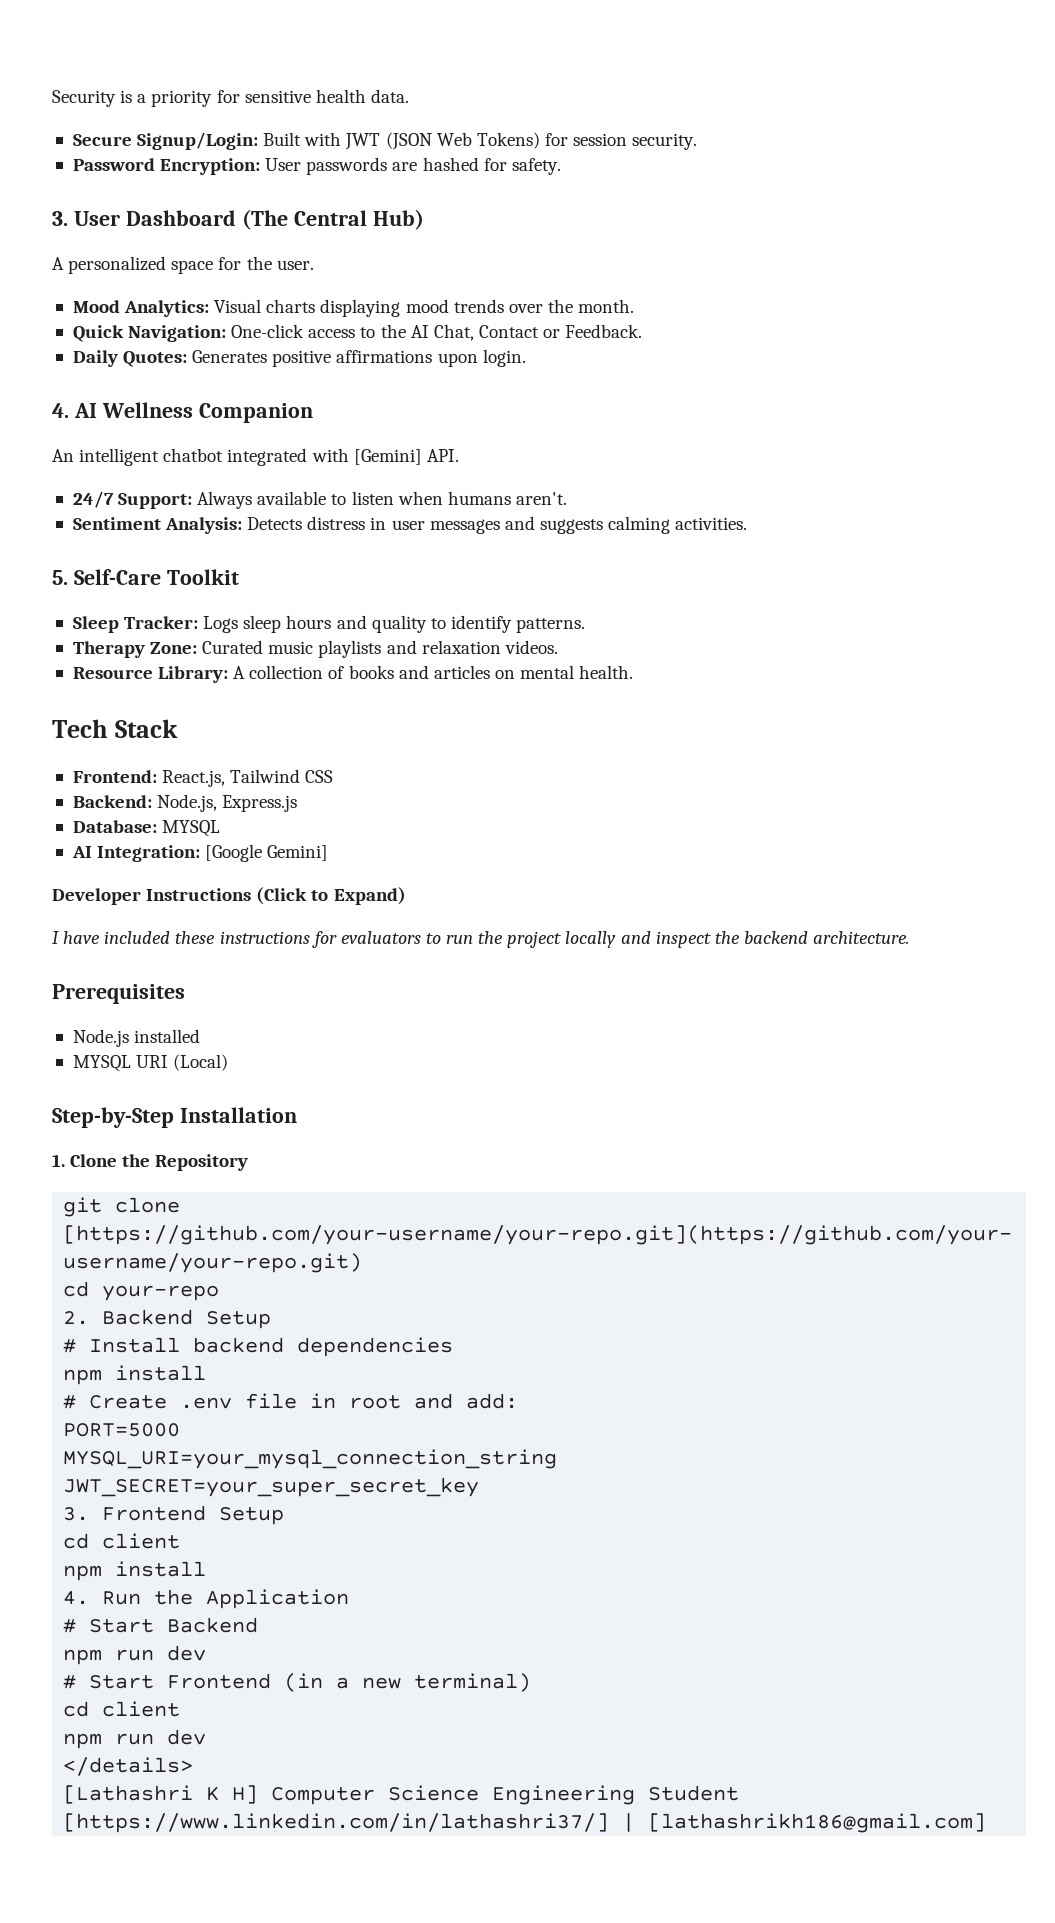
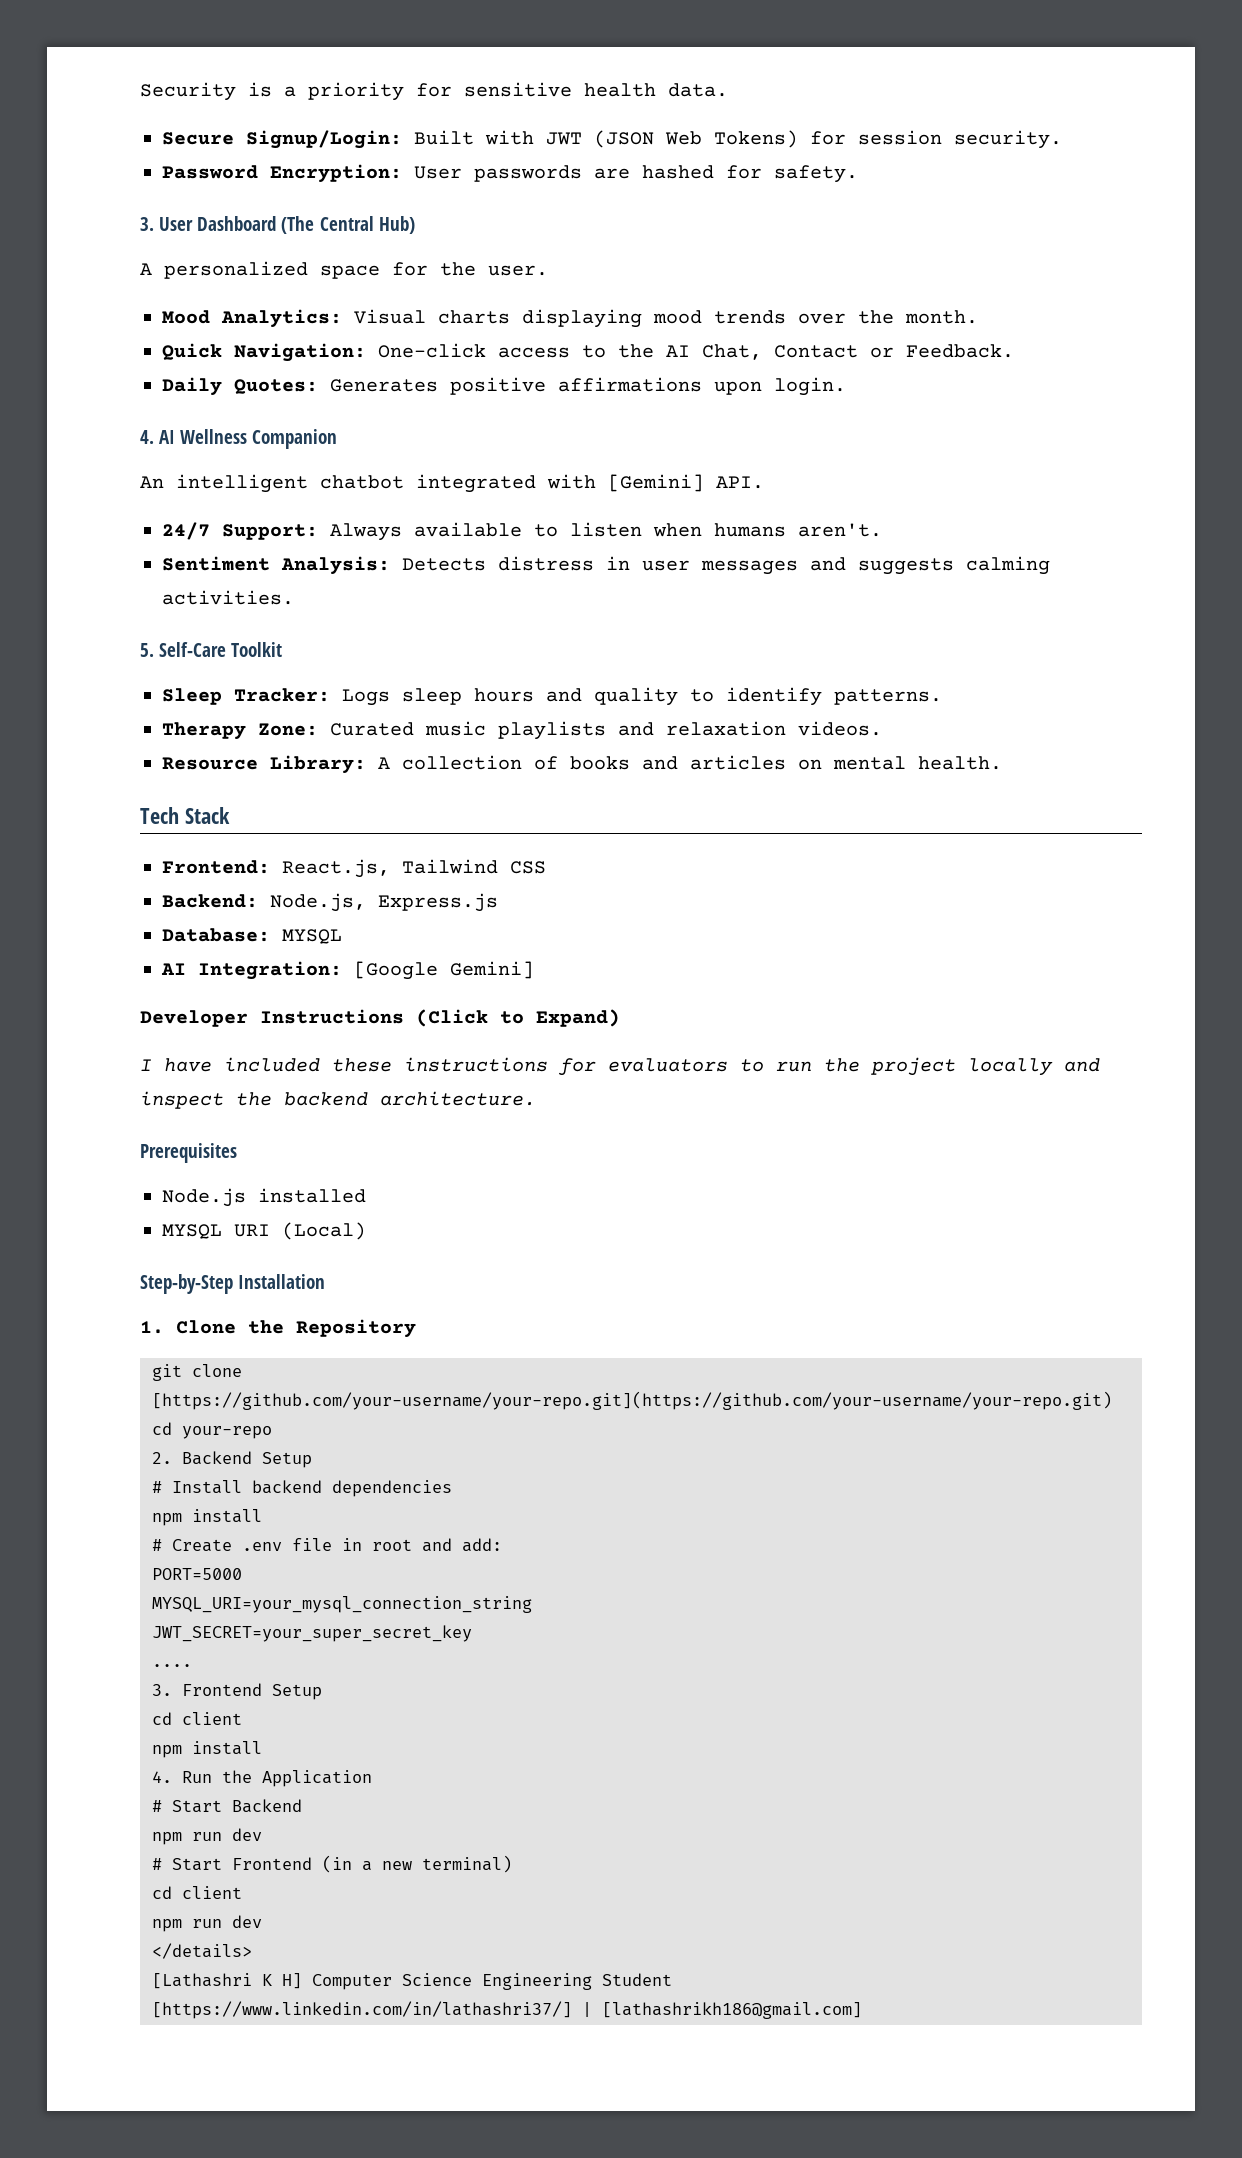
+ ....

